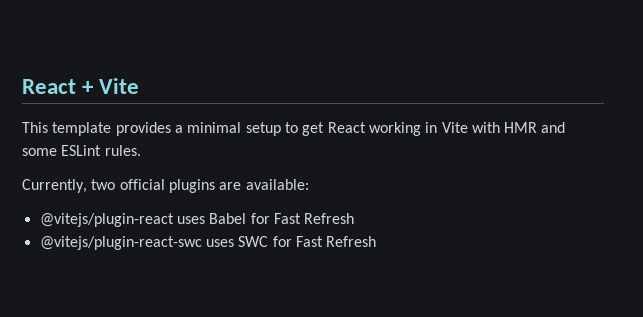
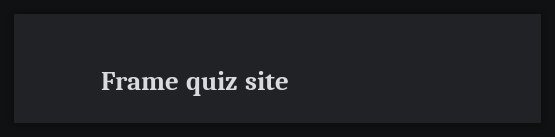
- React + Vite
- This template provides a minimal setup to get React working in Vite with HMR and some ESLint rules.
- Currently, two official plugins are available:
- @vitejs/plugin-react uses Babel for Fast Refresh
- @vitejs/plugin-react-swc uses SWC for Fast Refresh
+ Frame quiz site

